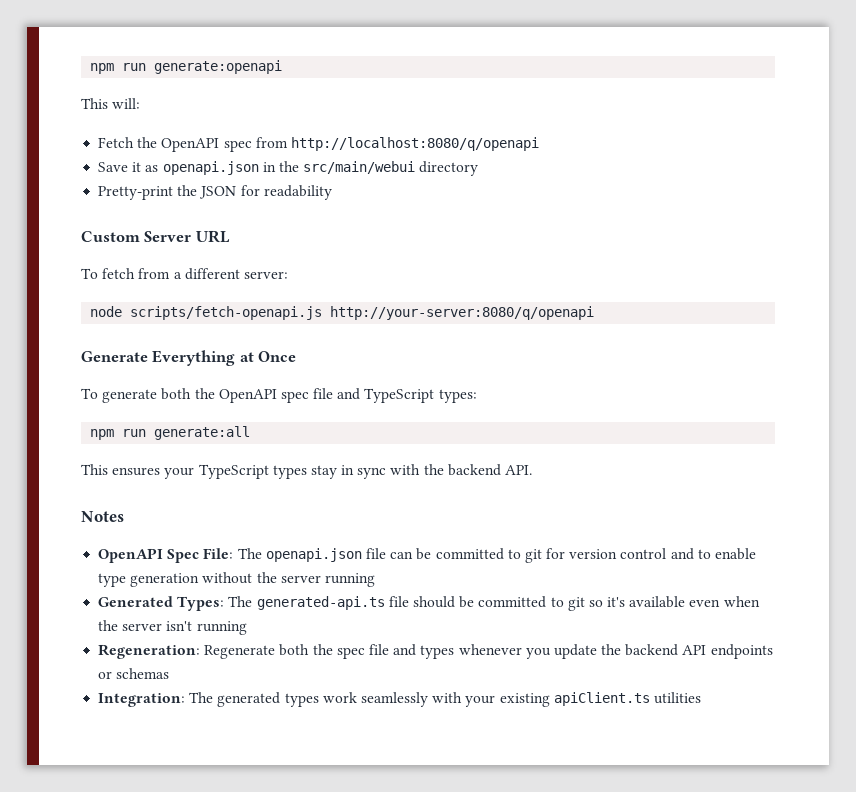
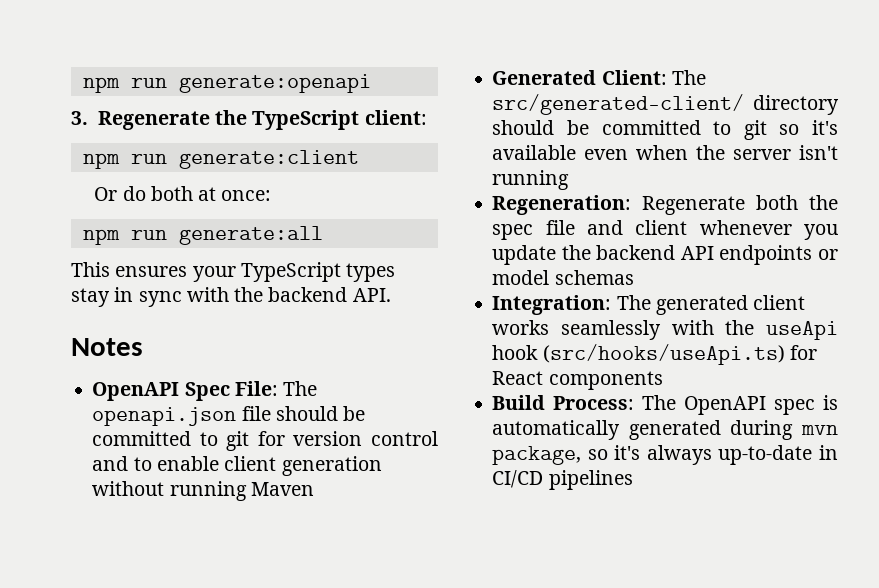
- This will:
- Fetch the OpenAPI spec from http://localhost:8080/q/openapi
- Save it as openapi.json in the src/main/webui directory
- Pretty-print the JSON for readability
- Custom Server URL
- To fetch from a different server:
- node scripts/fetch-openapi.js http://your-server:8080/q/openapi
- Generate Everything at Once
- To generate both the OpenAPI spec file and TypeScript types:
+ 3. Regenerate the TypeScript client:
+ npm run generate:client
+ Or do both at once:
- OpenAPI Spec File: The openapi.json file can be committed to git for version control and to enable type generation without the server running
+ OpenAPI Spec File: The openapi.json file should be committed to git for version control and to enable client generation without running Maven
- Generated Types: The generated-api.ts file should be committed to git so it's available even when the server isn't running
+ Generated Client: The src/generated-client/ directory should be committed to git so it's available even when the server isn't running
- Regeneration: Regenerate both the spec file and types whenever you update the backend API endpoints or schemas
+ Regeneration: Regenerate both the spec file and client whenever you update the backend API endpoints or model schemas
- Integration: The generated types work seamlessly with your existing apiClient.ts utilities
+ Integration: The generated client works seamlessly with the useApi hook (src/hooks/useApi.ts) for React components
+ Build Process: The OpenAPI spec is automatically generated during mvn package, so it's always up-to-date in CI/CD pipelines

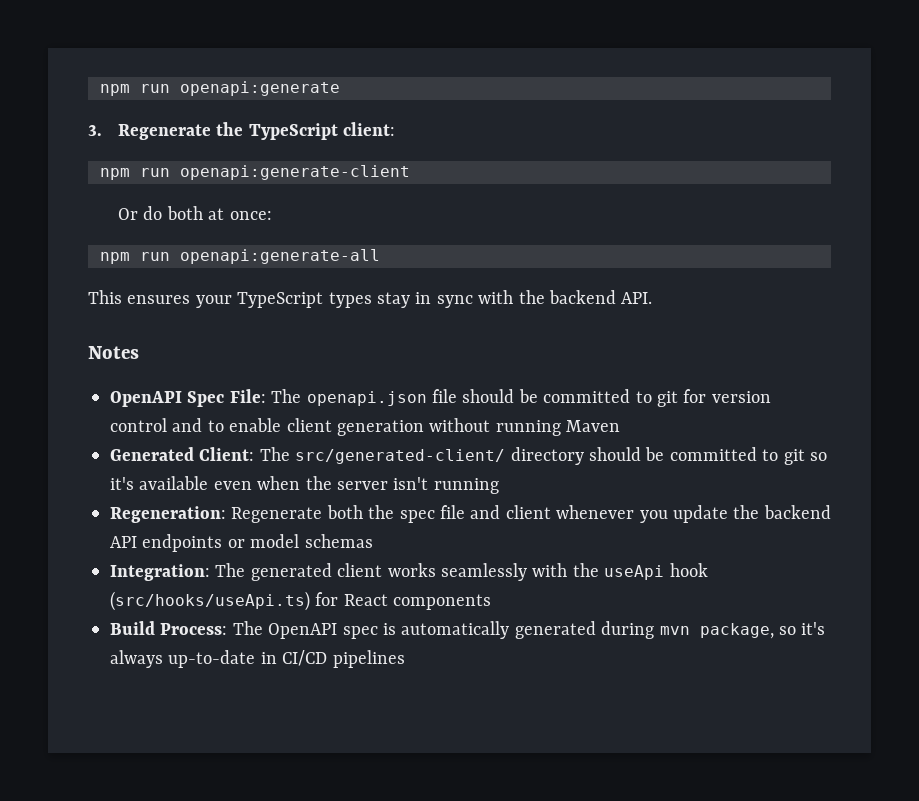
- npm run generate:openapi
+ npm run openapi:generate
- npm run generate:client
+ npm run openapi:generate-client
- npm run generate:all
+ npm run openapi:generate-all

